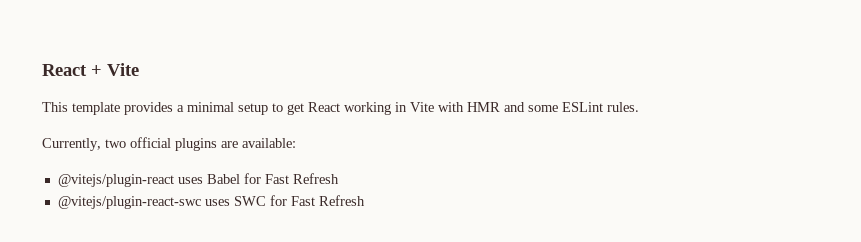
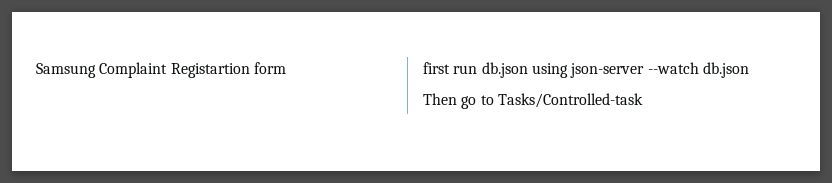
- React + Vite
- This template provides a minimal setup to get React working in Vite with HMR and some ESLint rules.
- Currently, two official plugins are available:
- @vitejs/plugin-react uses Babel for Fast Refresh
- @vitejs/plugin-react-swc uses SWC for Fast Refresh
+ Samsung Complaint Registartion form
+ first run db.json using json-server --watch db.json
+ Then go to Tasks/Controlled-task

